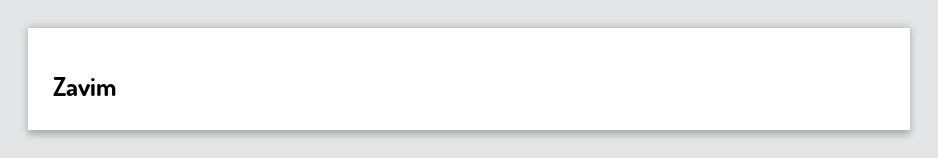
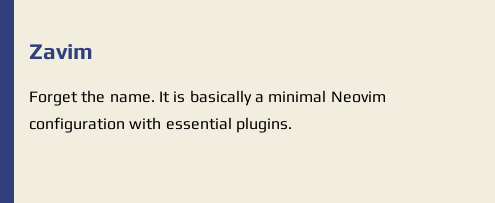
+ Forget the name. It is basically a minimal Neovim configuration with essential plugins.

